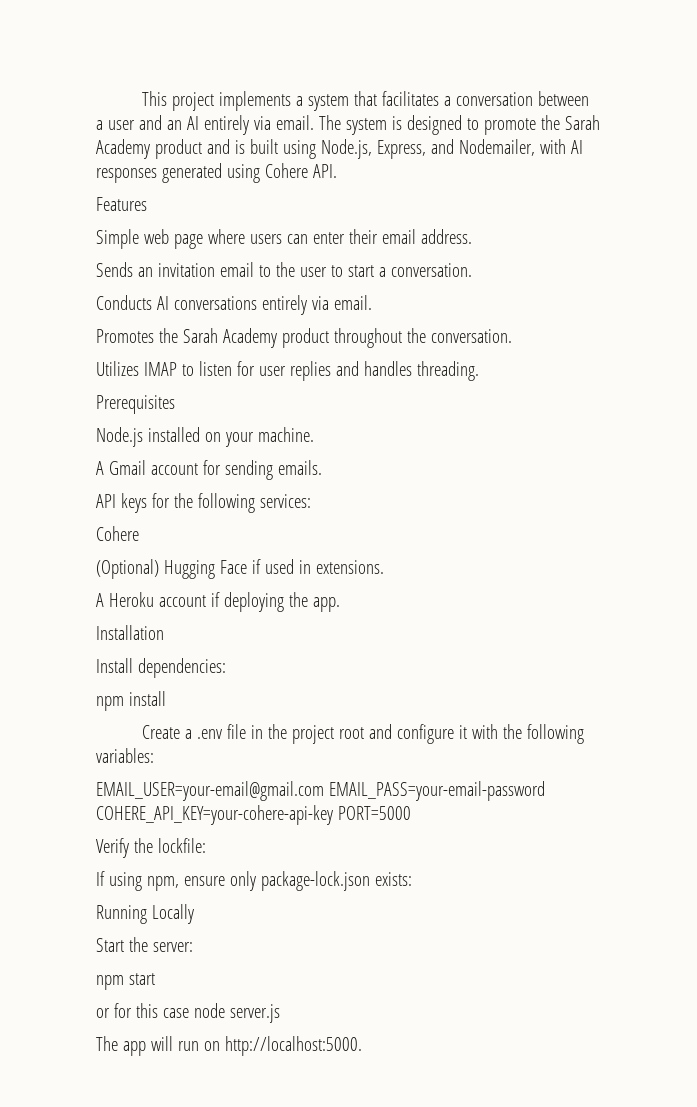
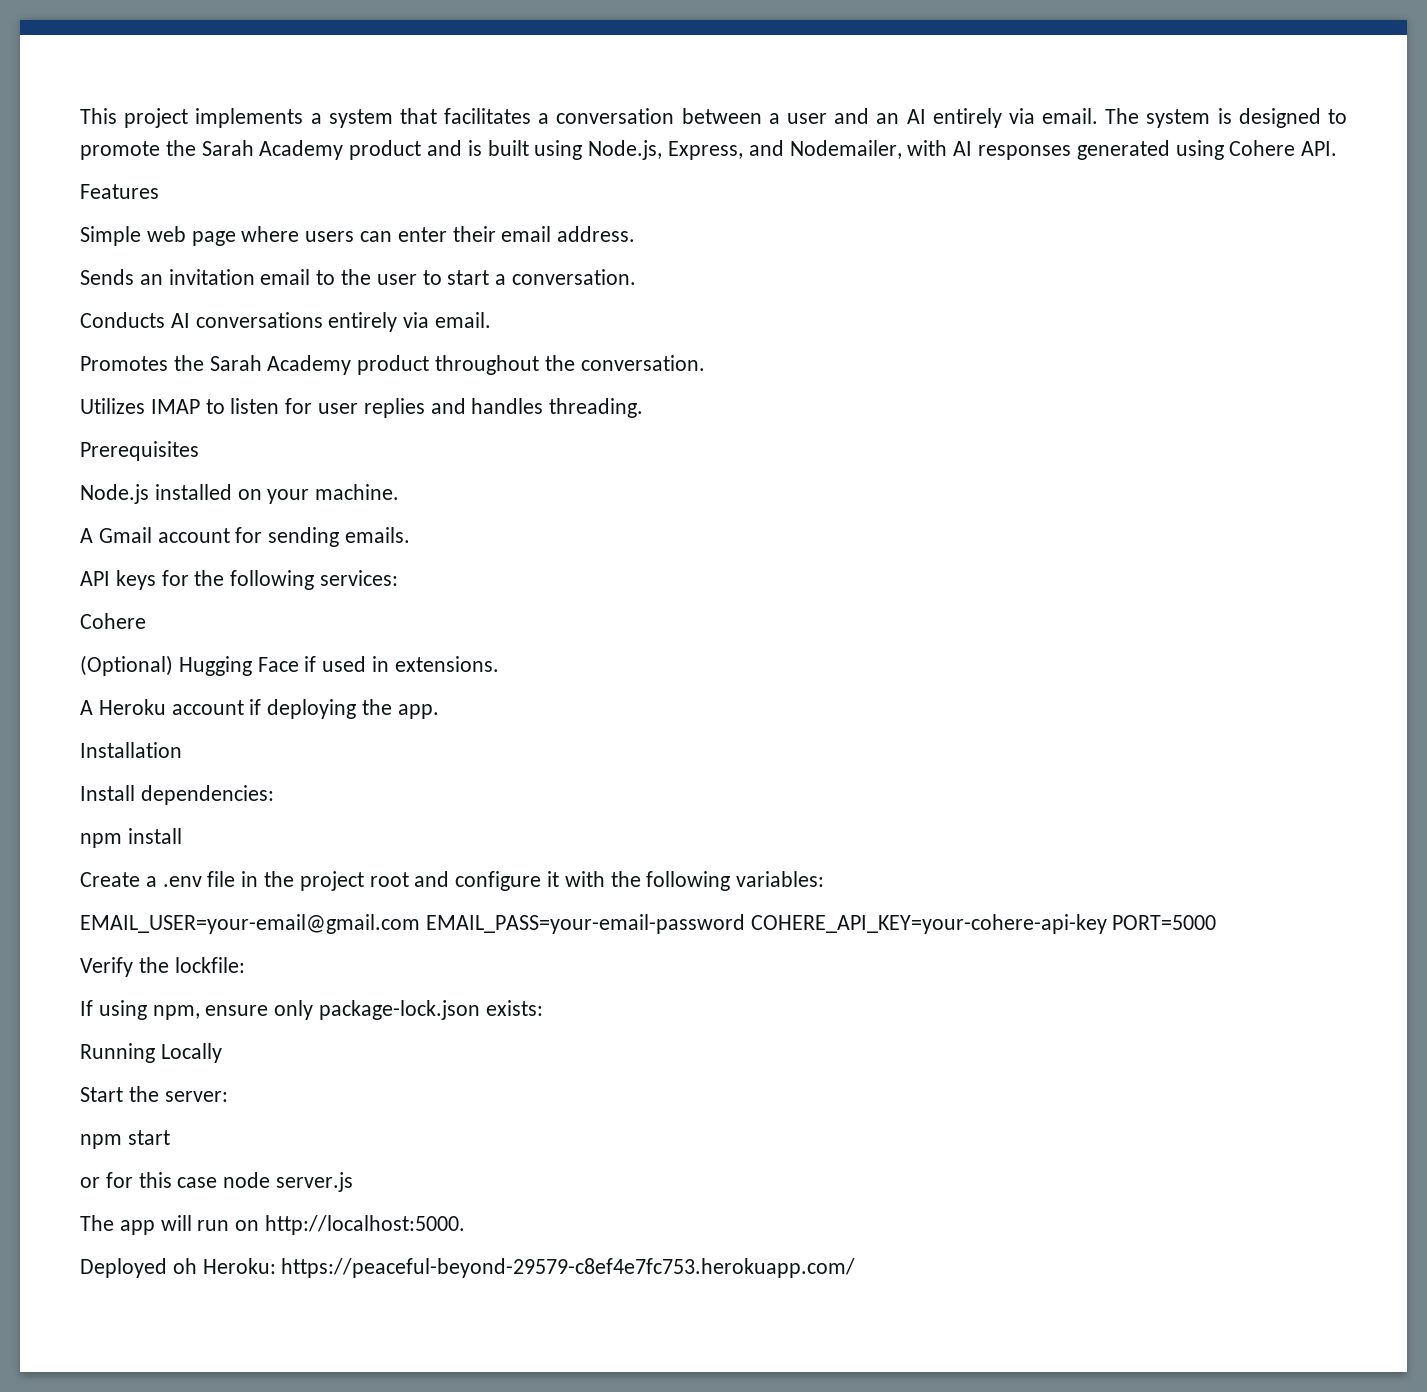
+ Deployed oh Heroku: https://peaceful-beyond-29579-c8ef4e7fc753.herokuapp.com/

